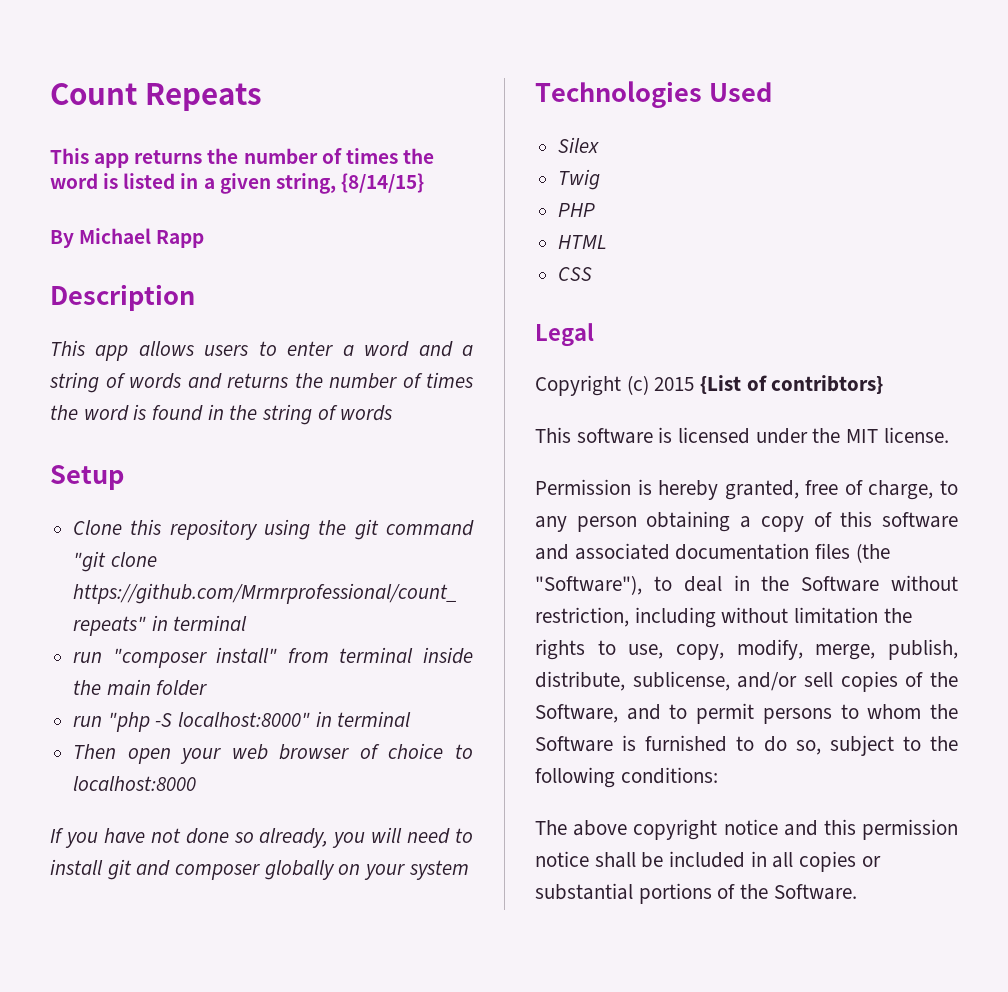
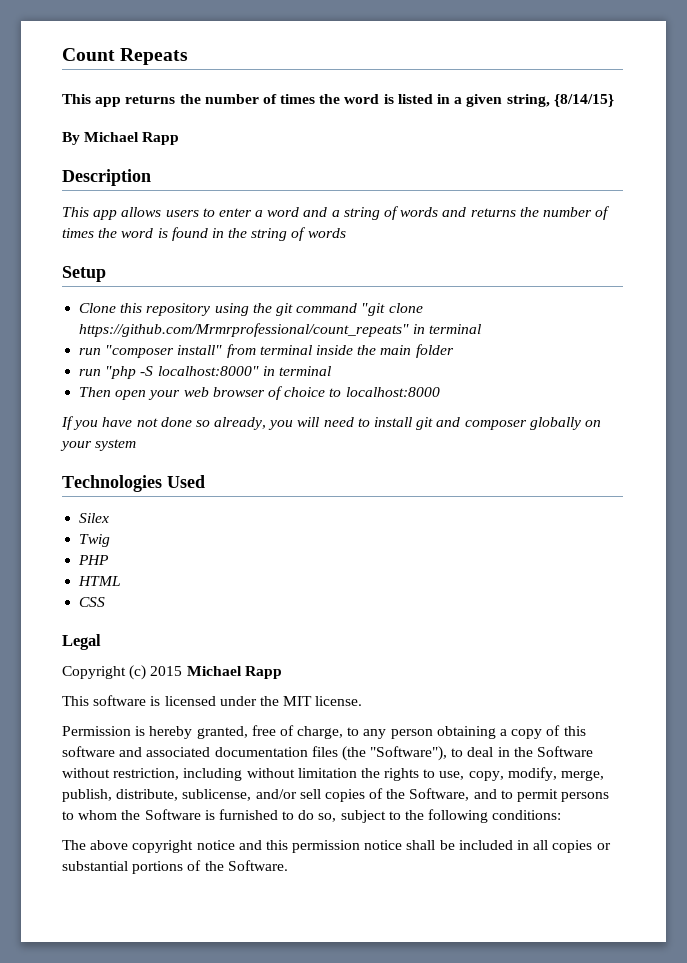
- Copyright (c) 2015 {List of contribtors}
+ Copyright (c) 2015 Michael Rapp

